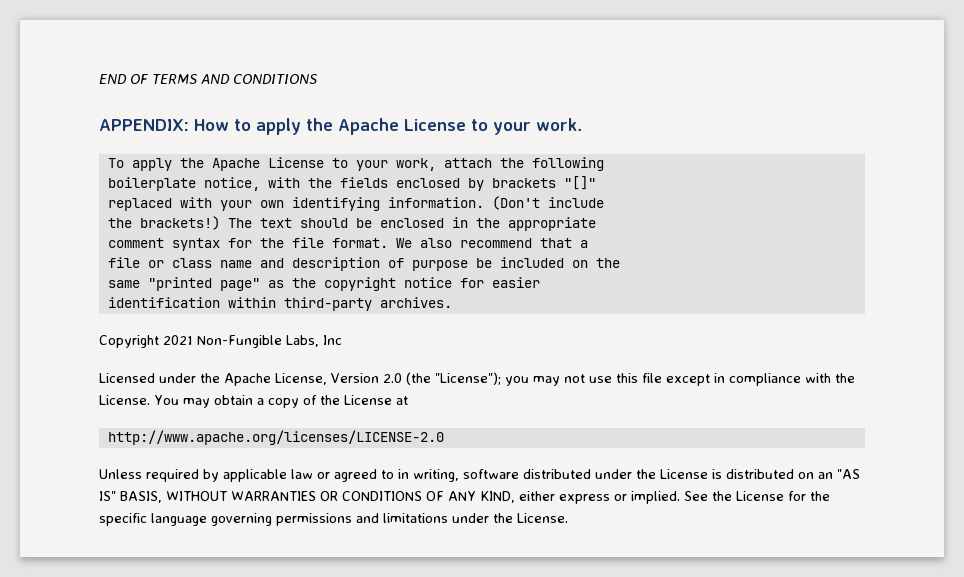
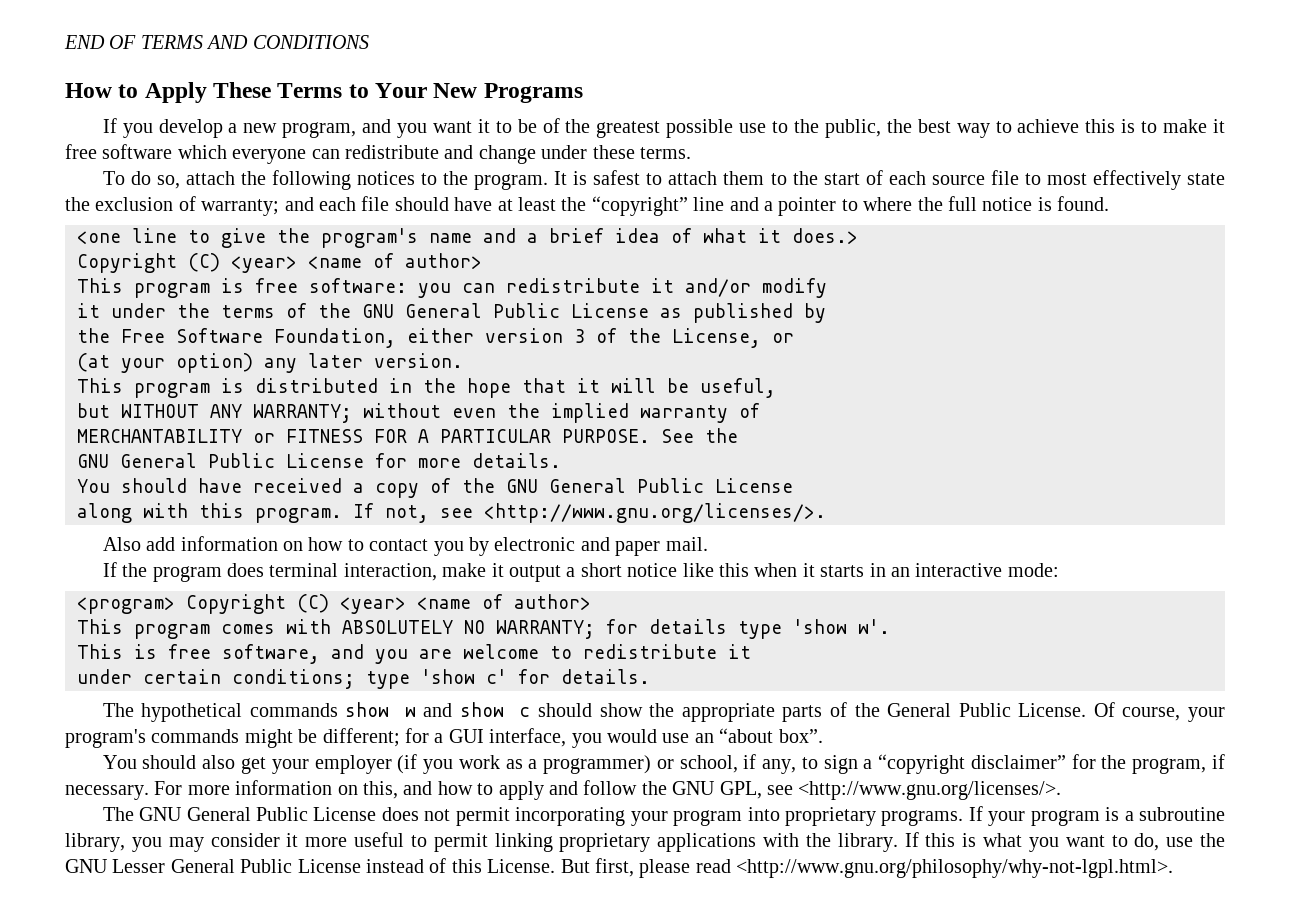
- APPENDIX: How to apply the Apache License to your work.
- To apply the Apache License to your work, attach the following
- boilerplate notice, with the fields enclosed by brackets "[]"
- replaced with your own identifying information. (Don't include
- the brackets!) The text should be enclosed in the appropriate
- comment syntax for the file format. We also recommend that a
- file or class name and description of purpose be included on the
- same "printed page" as the copyright notice for easier
- identification within third-party archives.
- Copyright 2021 Non-Fungible Labs, Inc
- Licensed under the Apache License, Version 2.0 (the "License"); you may not use this file except in compliance with the License. You may obtain a copy of the License at
- http://www.apache.org/licenses/LICENSE-2.0
- Unless required by applicable law or agreed to in writing, software distributed under the License is distributed on an "AS IS" BASIS, WITHOUT WARRANTIES OR CONDITIONS OF ANY KIND, either express or implied. See the License for the specific language governing permissions and limitations under the License.
+ How to Apply These Terms to Your New Programs
+ If you develop a new program, and you want it to be of the greatest possible use to the public, the best way to achieve this is to make it free software which everyone can redistribute and change under these terms.
+ To do so, attach the following notices to the program. It is safest to attach them to the start of each source file to most effectively state the exclusion of warranty; and each file should have at least the “copyright” line and a pointer to where the full notice is found.
+ <one line to give the program's name and a brief idea of what it does.>
+ Copyright (C) <year> <name of author>
+ This program is free software: you can redistribute it and/or modify
+ it under the terms of the GNU General Public License as published by
+ the Free Software Foundation, either version 3 of the License, or
+ (at your option) any later version.
+ This program is distributed in the hope that it will be useful,
+ but WITHOUT ANY WARRANTY; without even the implied warranty of
+ MERCHANTABILITY or FITNESS FOR A PARTICULAR PURPOSE. See the
+ GNU General Public License for more details.
+ You should have received a copy of the GNU General Public License
+ along with this program. If not, see <http://www.gnu.org/licenses/>.
+ Also add information on how to contact you by electronic and paper mail.
+ If the program does terminal interaction, make it output a short notice like this when it starts in an interactive mode:
+ <program> Copyright (C) <year> <name of author>
+ This program comes with ABSOLUTELY NO WARRANTY; for details type 'show w'.
+ This is free software, and you are welcome to redistribute it
+ under certain conditions; type 'show c' for details.
+ The hypothetical commands show w and show c should show the appropriate parts of the General Public License. Of course, your program's commands might be different; for a GUI interface, you would use an “about box”.
+ You should also get your employer (if you work as a programmer) or school, if any, to sign a “copyright disclaimer” for the program, if necessary. For more information on this, and how to apply and follow the GNU GPL, see <http://www.gnu.org/licenses/>.
+ The GNU General Public License does not permit incorporating your program into proprietary programs. If your program is a subroutine library, you may consider it more useful to permit linking proprietary applications with the library. If this is what you want to do, use the GNU Lesser General Public License instead of this License. But first, please read <http://www.gnu.org/philosophy/why-not-lgpl.html>.

